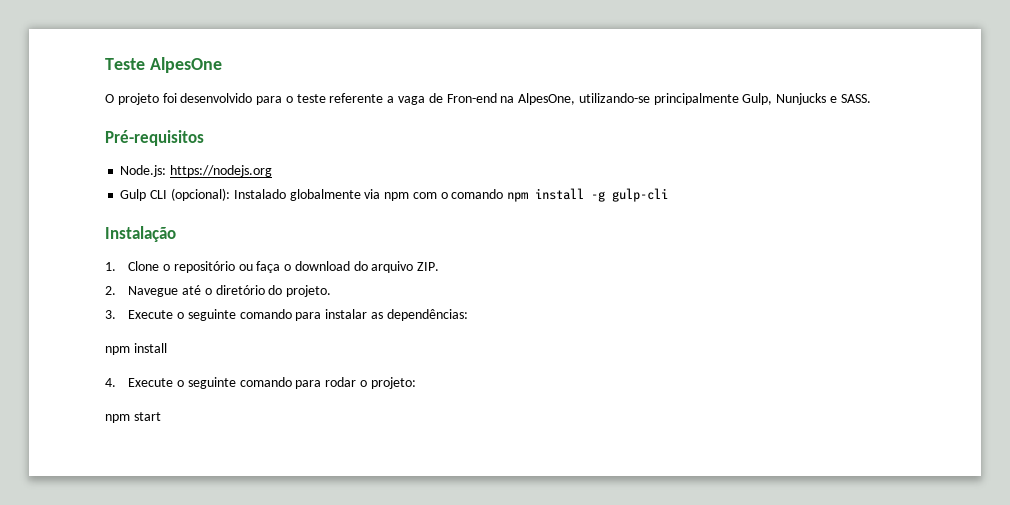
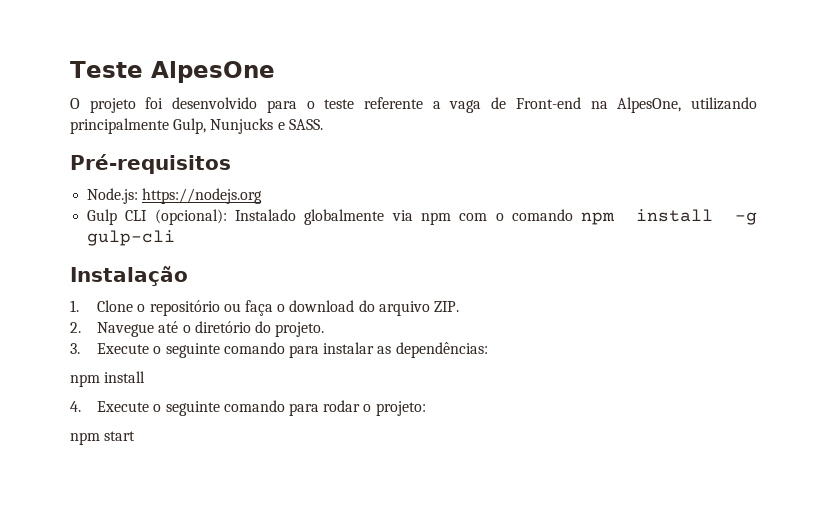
- O projeto foi desenvolvido para o teste referente a vaga de Fron-end na AlpesOne, utilizando-se principalmente Gulp, Nunjucks e SASS.
+ O projeto foi desenvolvido para o teste referente a vaga de Front-end na AlpesOne, utilizando principalmente Gulp, Nunjucks e SASS.

